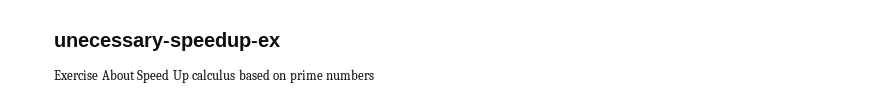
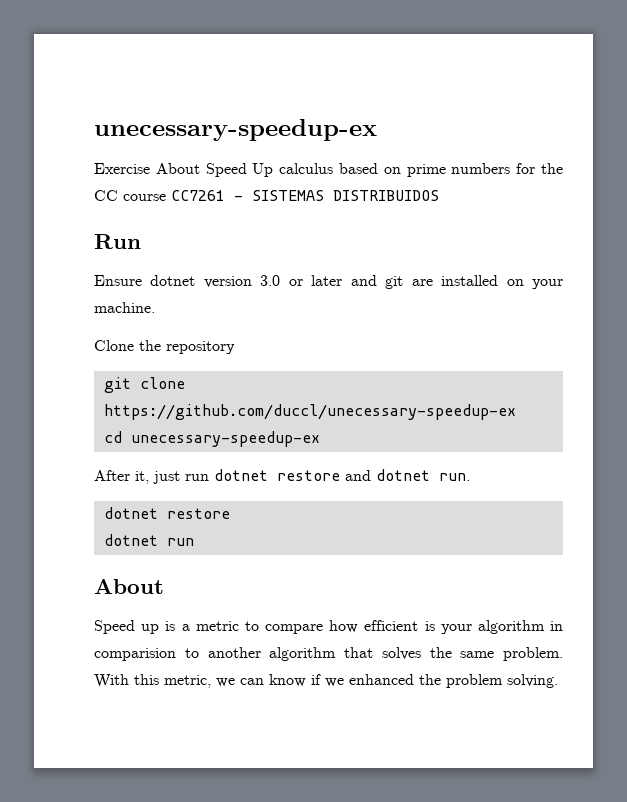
- Exercise About Speed Up calculus based on prime numbers
+ Exercise About Speed Up calculus based on prime numbers for the CC course CC7261 - SISTEMAS DISTRIBUIDOS
+ Run
+ Ensure dotnet version 3.0 or later and git are installed on your machine.
+ Clone the repository
+ git clone https://github.com/duccl/unecessary-speedup-ex
+ cd unecessary-speedup-ex
+ After it, just run dotnet restore and dotnet run.
+ dotnet restore
+ dotnet run
+ About
+ Speed up is a metric to compare how efficient is your algorithm in comparision to another algorithm that solves the same problem. With this metric, we can know if we enhanced the problem solving.

